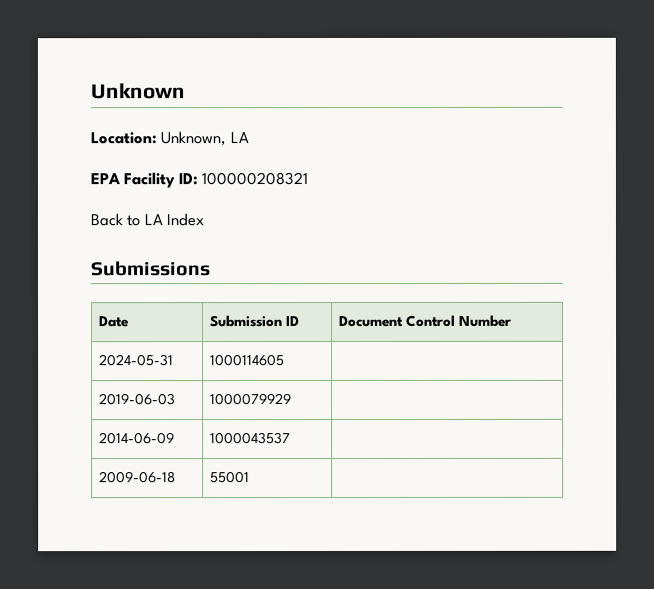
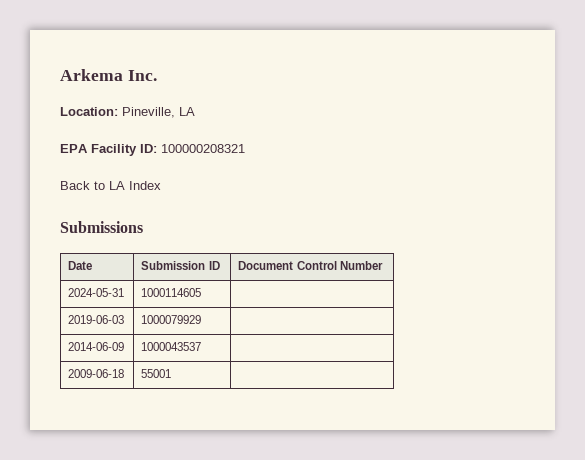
- Unknown
+ Arkema Inc.
- Location: Unknown, LA
+ Location: Pineville, LA

